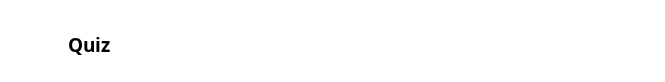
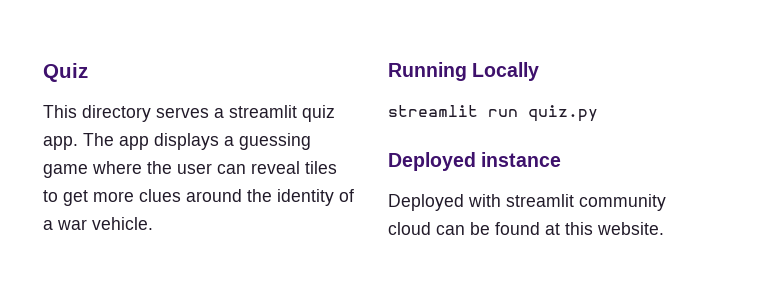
+ This directory serves a streamlit quiz app. The app displays a guessing game where the user can reveal tiles to get more clues around the identity of a war vehicle.
+ Running Locally
+ streamlit run quiz.py
+ Deployed instance
+ Deployed with streamlit community cloud can be found at this website.

